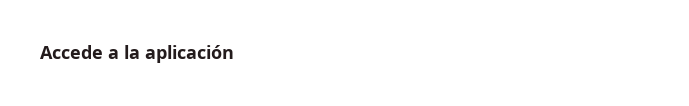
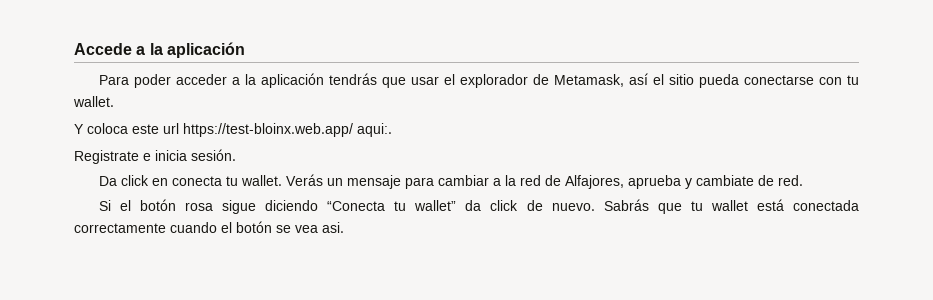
+ Para poder acceder a la aplicación tendrás que usar el explorador de Metamask, así el sitio pueda conectarse con tu wallet.
+ Y coloca este url https://test-bloinx.web.app/ aqui:.
+ Registrate e inicia sesión.
+ Da click en conecta tu wallet. Verás un mensaje para cambiar a la red de Alfajores, aprueba y cambiate de red.
+ Si el botón rosa sigue diciendo “Conecta tu wallet” da click de nuevo. Sabrás que tu wallet está conectada correctamente cuando el botón se vea asi.

